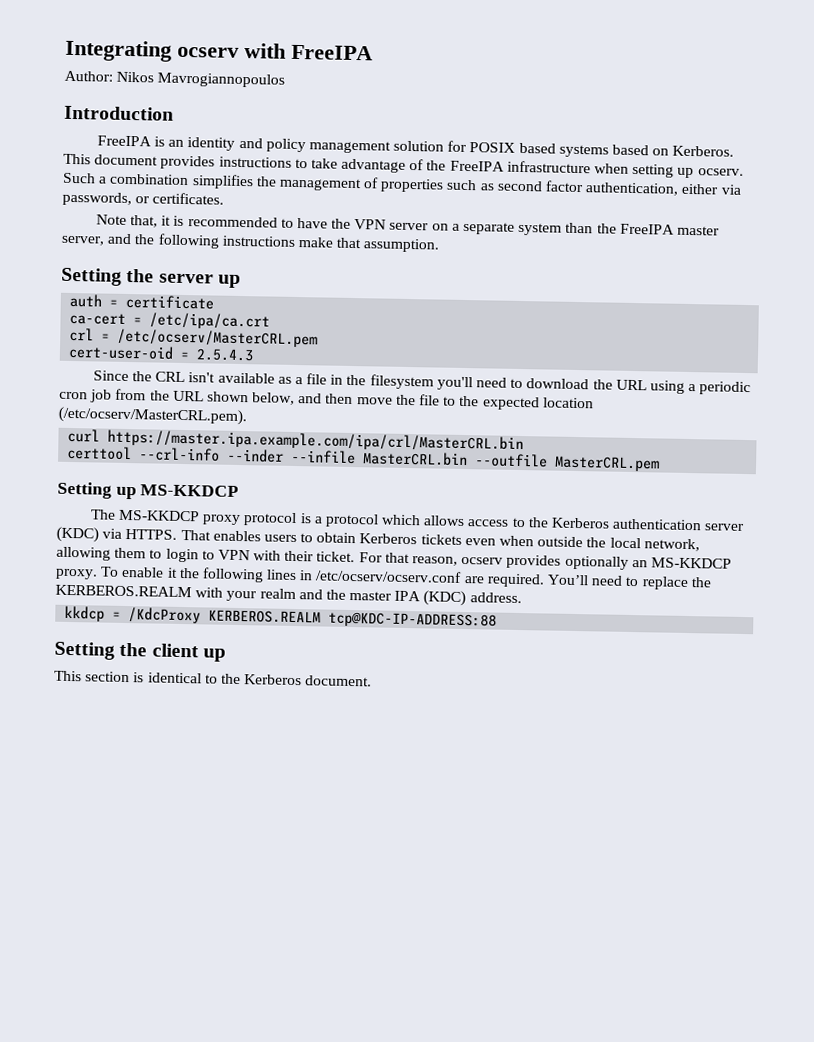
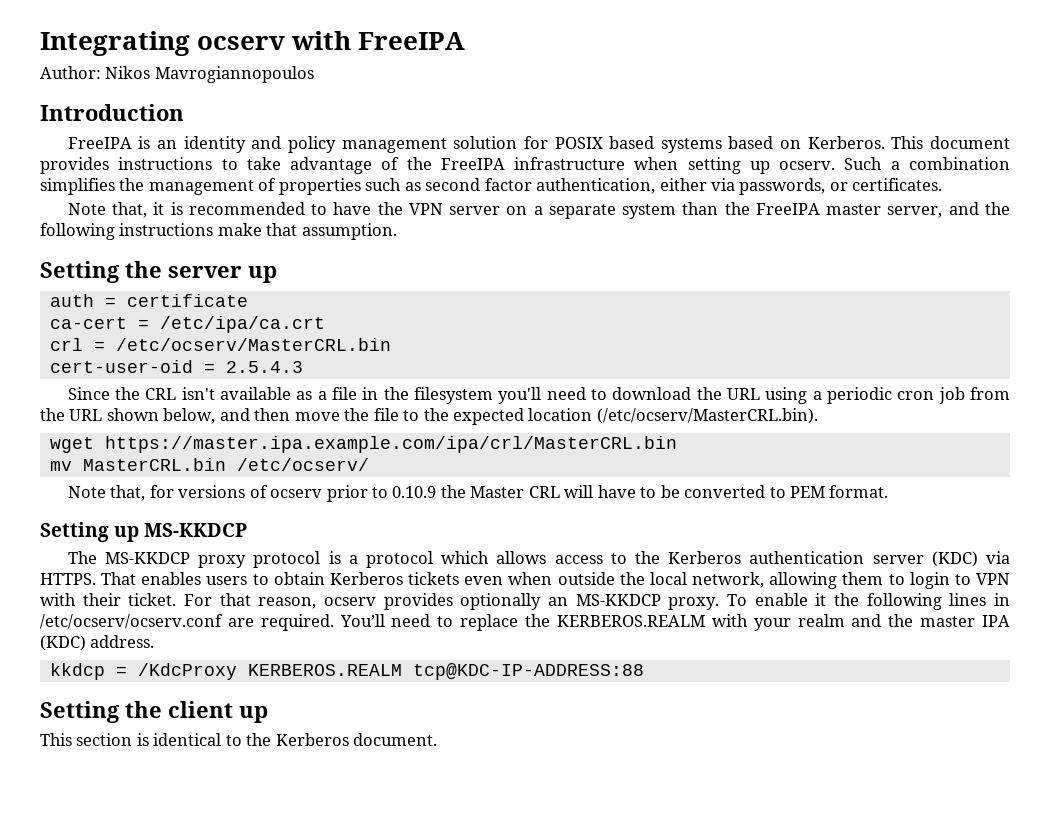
- crl = /etc/ocserv/MasterCRL.pem
+ crl = /etc/ocserv/MasterCRL.bin
- Since the CRL isn't available as a file in the filesystem you'll need to download the URL using a periodic cron job from the URL shown below, and then move the file to the expected location (/etc/ocserv/MasterCRL.pem).
- curl https://master.ipa.example.com/ipa/crl/MasterCRL.bin
+ Since the CRL isn't available as a file in the filesystem you'll need to download the URL using a periodic cron job from the URL shown below, and then move the file to the expected location (/etc/ocserv/MasterCRL.bin).
+ wget https://master.ipa.example.com/ipa/crl/MasterCRL.bin
- certtool --crl-info --inder --infile MasterCRL.bin --outfile MasterCRL.pem
+ mv MasterCRL.bin /etc/ocserv/
+ Note that, for versions of ocserv prior to 0.10.9 the Master CRL will have to be converted to PEM format.

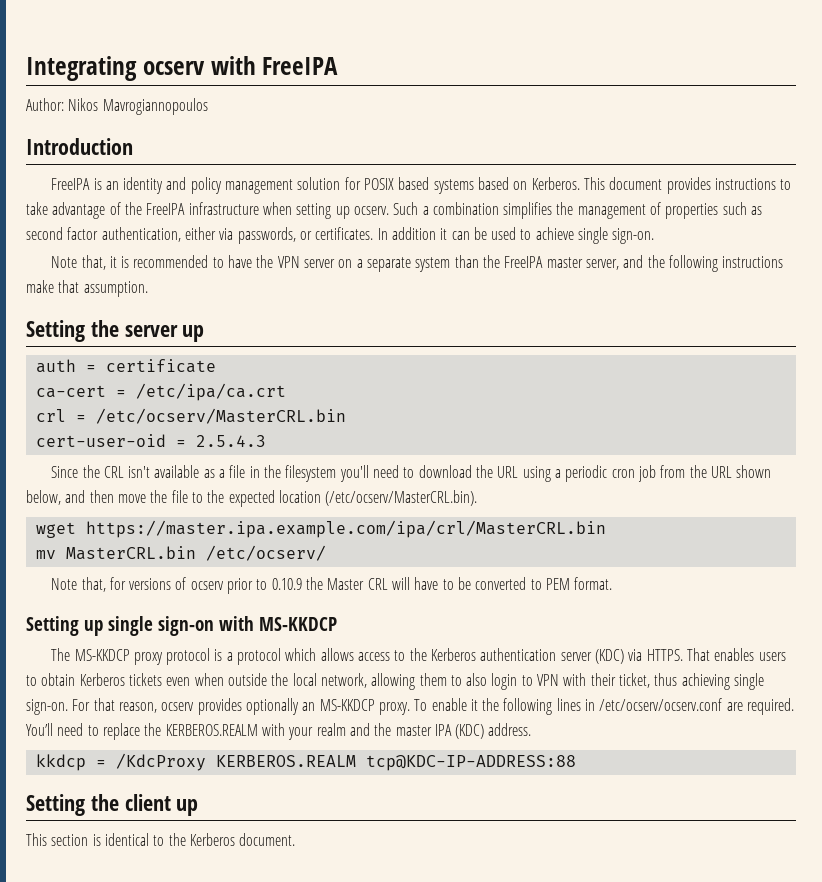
+ In addition it can be used to achieve single sign-on.
- Setting up MS-KKDCP
+ Setting up single sign-on with MS-KKDCP
- That enables users to obtain Kerberos tickets even when outside the local network, allowing them to login to VPN with their ticket.
+ That enables users to obtain Kerberos tickets even when outside the local network, allowing them to also login to VPN with their ticket, thus achieving single sign-on.

